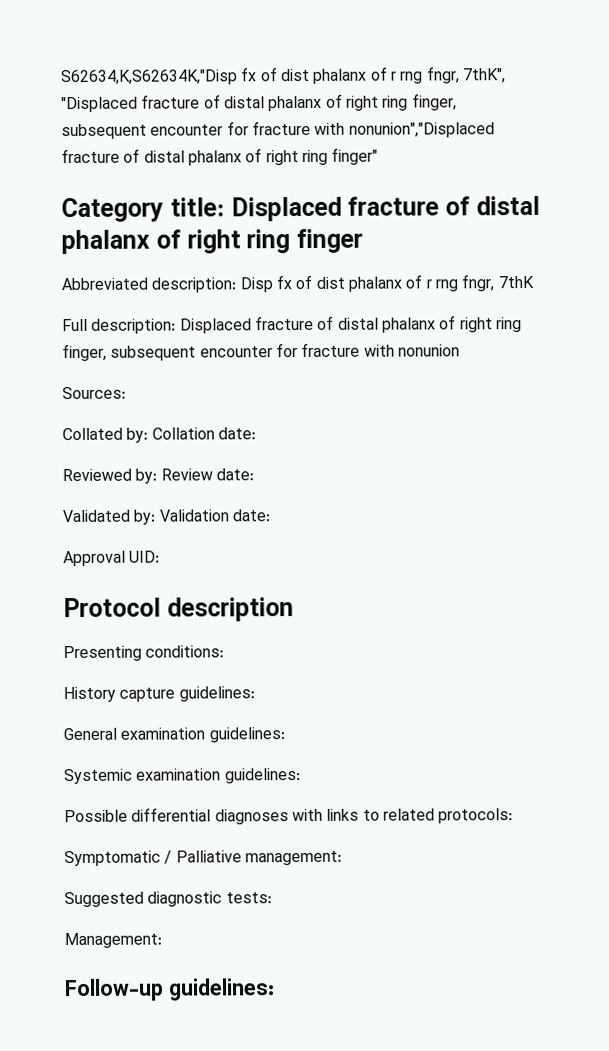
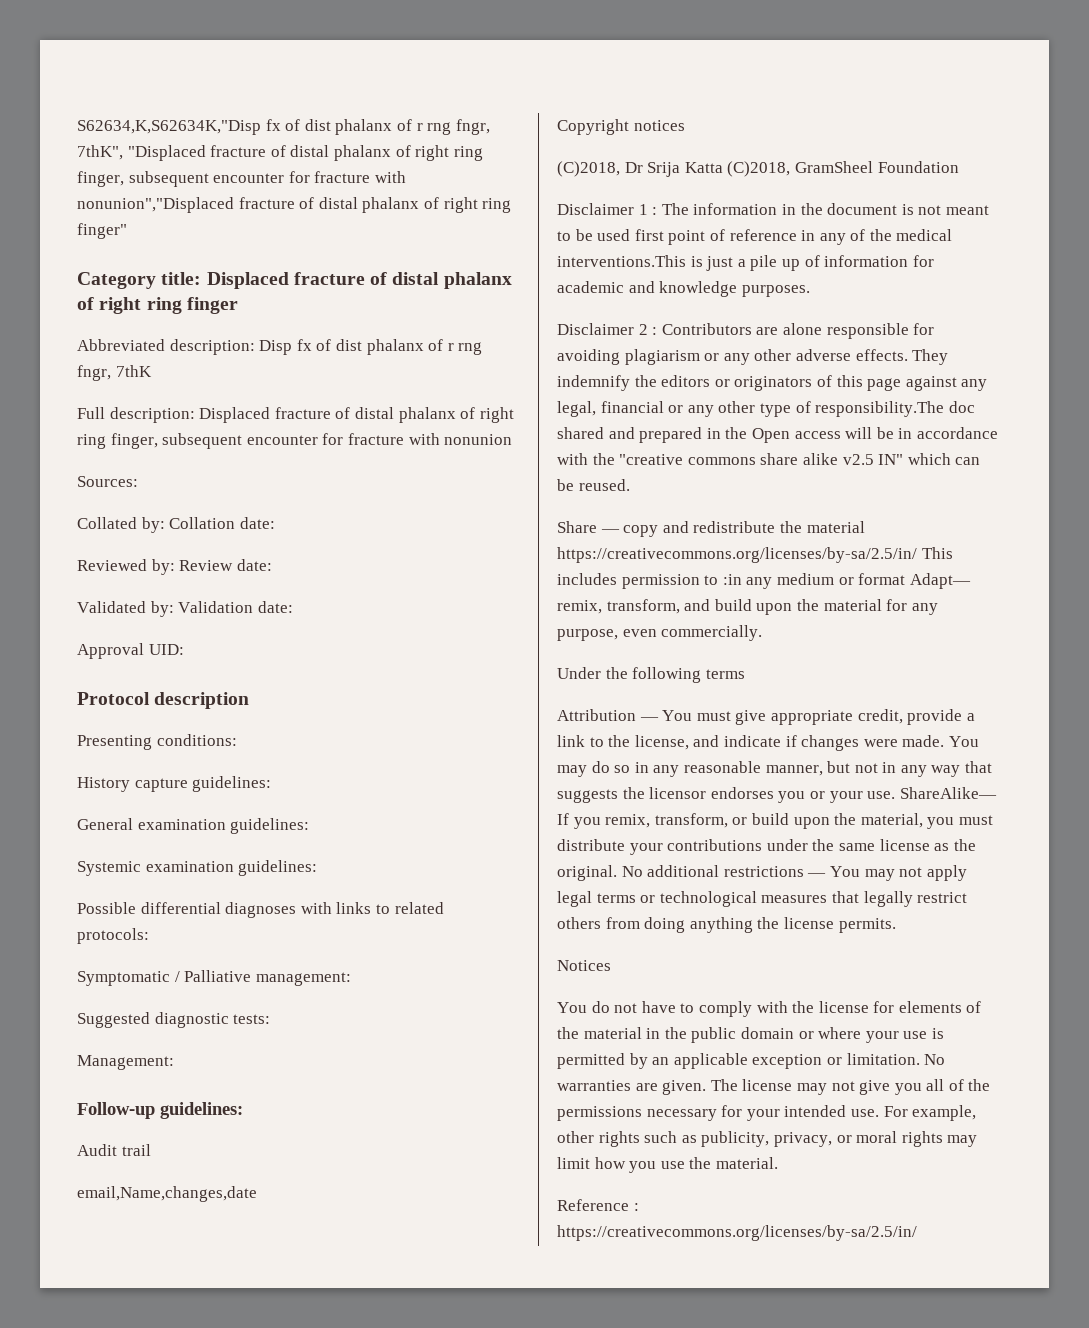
+ Audit trail
+ email,Name,changes,date
+ Copyright notices
+ (C)2018, Dr Srija Katta (C)2018, GramSheel Foundation
+ Disclaimer 1 : The information in the document is not meant to be used first point of reference in any of the medical interventions.This is just a pile up of information for academic and knowledge purposes.
+ Disclaimer 2 : Contributors are alone responsible for avoiding plagiarism or any other adverse effects. They indemnify the editors or originators of this page against any legal, financial or any other type of responsibility.The doc shared and prepared in the Open access will be in accordance with the "creative commons share alike v2.5 IN" which can be reused.
+ Share — copy and redistribute the material https://creativecommons.org/licenses/by-sa/2.5/in/ This includes permission to :in any medium or format Adapt— remix, transform, and build upon the material for any purpose, even commercially.
+ Under the following terms
+ Attribution — You must give appropriate credit, provide a link to the license, and indicate if changes were made. You may do so in any reasonable manner, but not in any way that suggests the licensor endorses you or your use. ShareAlike— If you remix, transform, or build upon the material, you must distribute your contributions under the same license as the original. No additional restrictions — You may not apply legal terms or technological measures that legally restrict others from doing anything the license permits.
+ Notices
+ You do not have to comply with the license for elements of the material in the public domain or where your use is permitted by an applicable exception or limitation. No warranties are given. The license may not give you all of the permissions necessary for your intended use. For example, other rights such as publicity, privacy, or moral rights may limit how you use the material.
+ Reference : https://creativecommons.org/licenses/by-sa/2.5/in/

